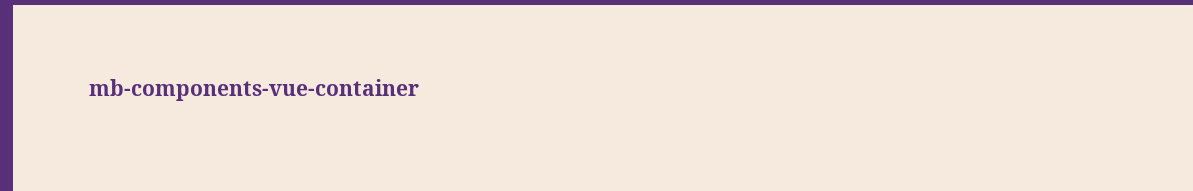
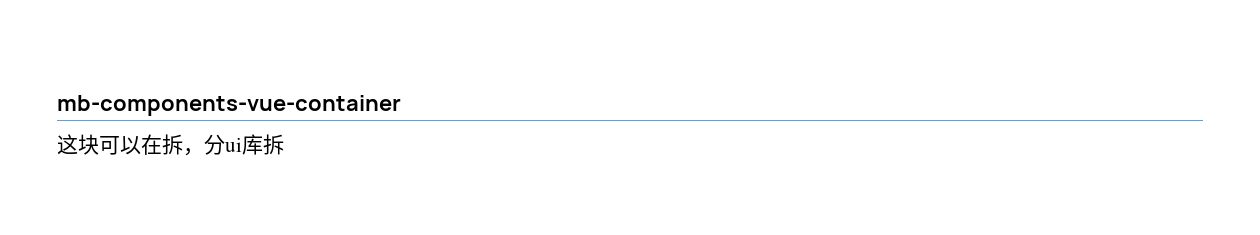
+ 这块可以在拆，分ui库拆

